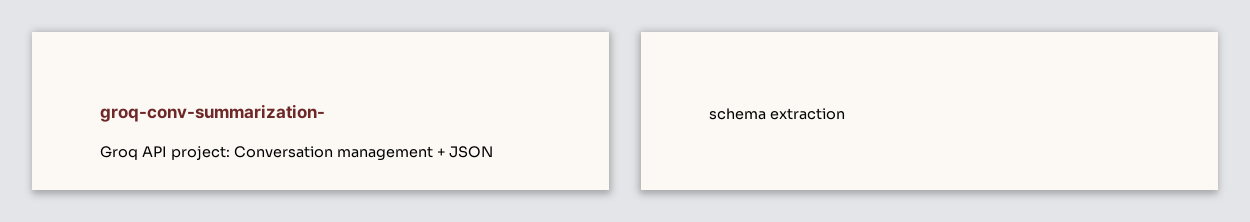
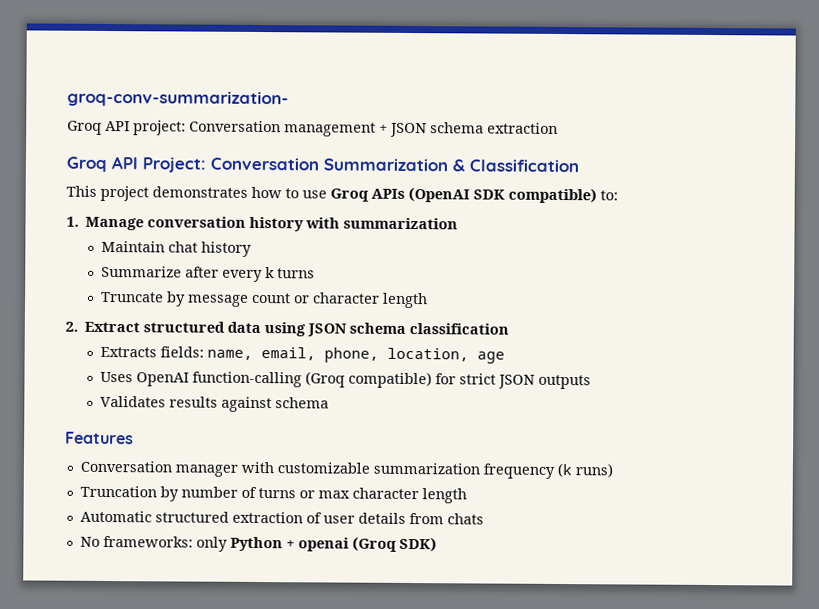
+ Groq API Project: Conversation Summarization & Classification
+ This project demonstrates how to use Groq APIs (OpenAI SDK compatible) to:
+ 1. Manage conversation history with summarization
+ Maintain chat history
+ Summarize after every k turns
+ Truncate by message count or character length
+ 2. Extract structured data using JSON schema classification
+ Extracts fields: name, email, phone, location, age
+ Uses OpenAI function-calling (Groq compatible) for strict JSON outputs
+ Validates results against schema
+ Features
+ Conversation manager with customizable summarization frequency (k runs)
+ Truncation by number of turns or max character length
+ Automatic structured extraction of user details from chats
+ No frameworks: only Python + openai (Groq SDK)

